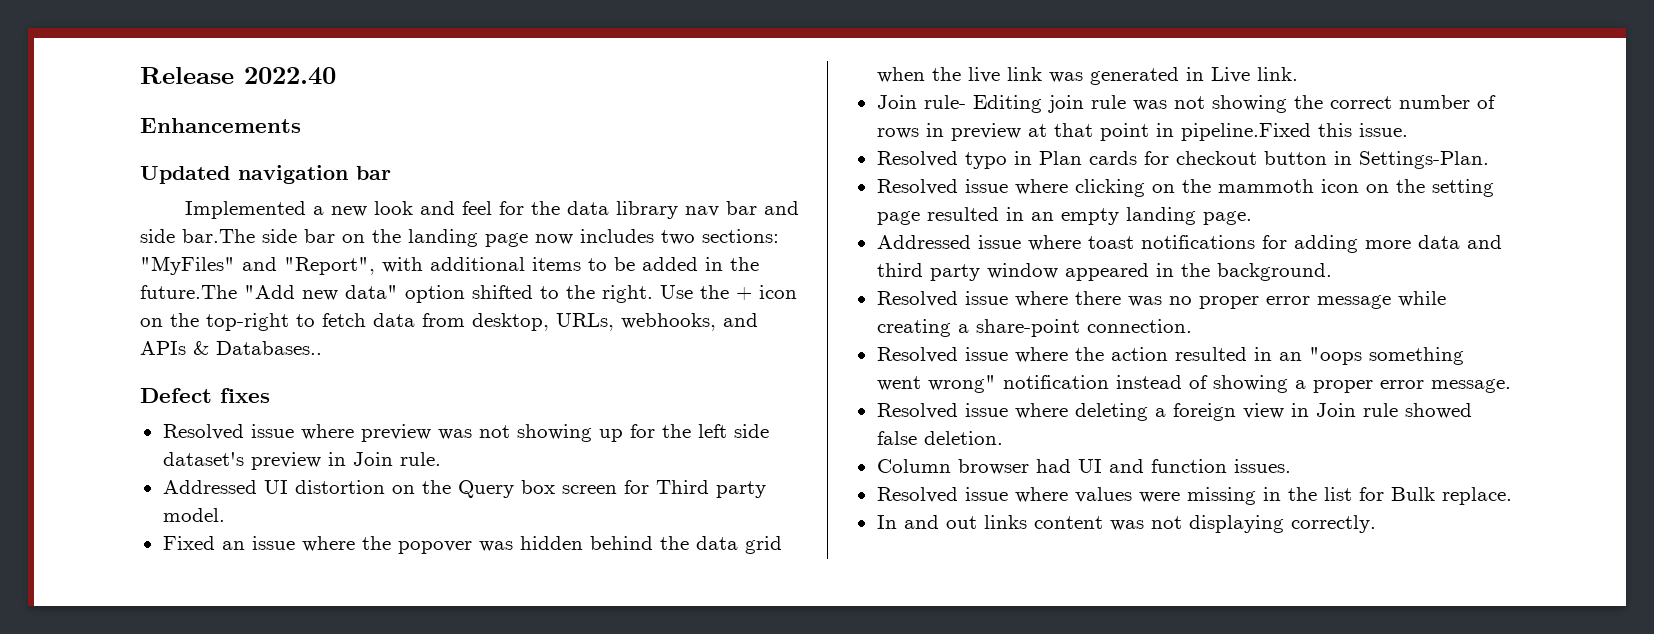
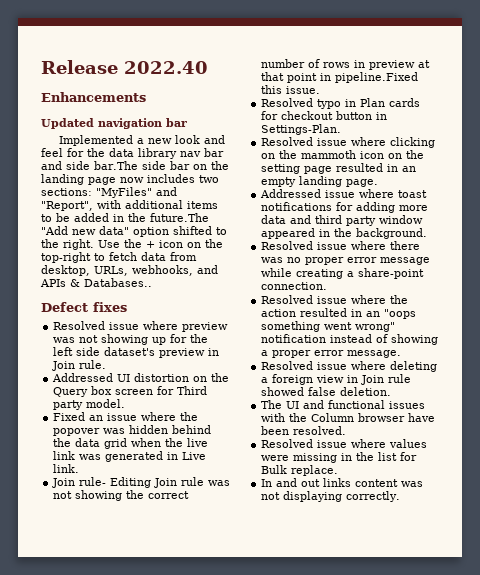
- Join rule- Editing join rule was not showing the correct number of rows in preview at that point in pipeline.Fixed this issue.
+ Join rule- Editing Join rule was not showing the correct number of rows in preview at that point in pipeline.Fixed this issue.
- Column browser had UI and function issues.
+ The UI and functional issues with the Column browser have been resolved.

